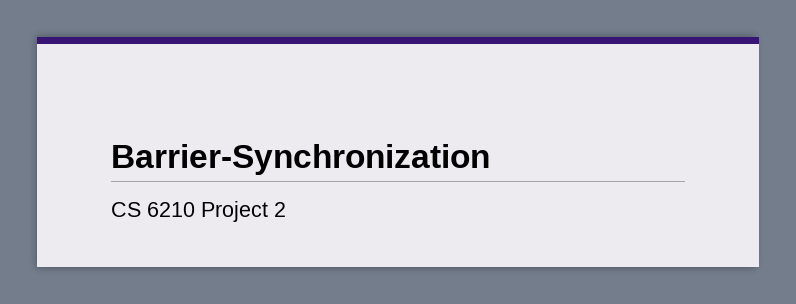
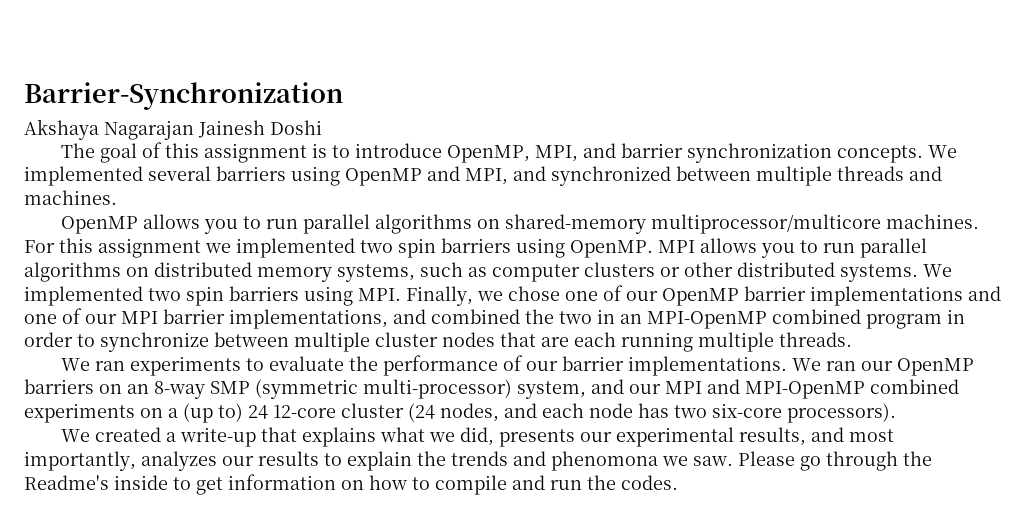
- CS 6210 Project 2
+ Akshaya Nagarajan Jainesh Doshi
+ The goal of this assignment is to introduce OpenMP, MPI, and barrier synchronization concepts. We implemented several barriers using OpenMP and MPI, and synchronized between multiple threads and machines.
+ OpenMP allows you to run parallel algorithms on shared-memory multiprocessor/multicore machines. For this assignment we implemented two spin barriers using OpenMP. MPI allows you to run parallel algorithms on distributed memory systems, such as computer clusters or other distributed systems. We implemented two spin barriers using MPI. Finally, we chose one of our OpenMP barrier implementations and one of our MPI barrier implementations, and combined the two in an MPI-OpenMP combined program in order to synchronize between multiple cluster nodes that are each running multiple threads.
+ We ran experiments to evaluate the performance of our barrier implementations. We ran our OpenMP barriers on an 8-way SMP (symmetric multi-processor) system, and our MPI and MPI-OpenMP combined experiments on a (up to) 24 12-core cluster (24 nodes, and each node has two six-core processors).
+ We created a write-up that explains what we did, presents our experimental results, and most importantly, analyzes our results to explain the trends and phenomona we saw. Please go through the Readme's inside to get information on how to compile and run the codes.

